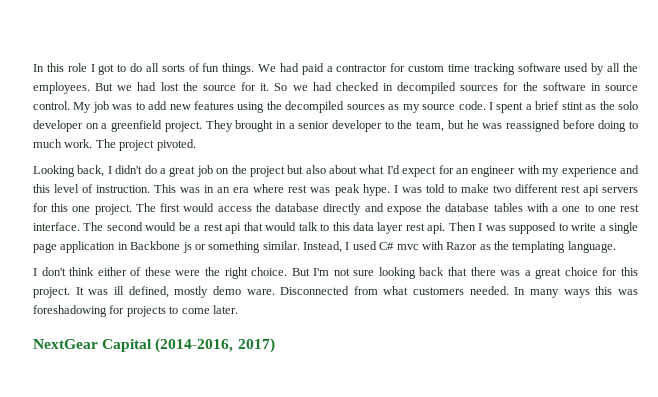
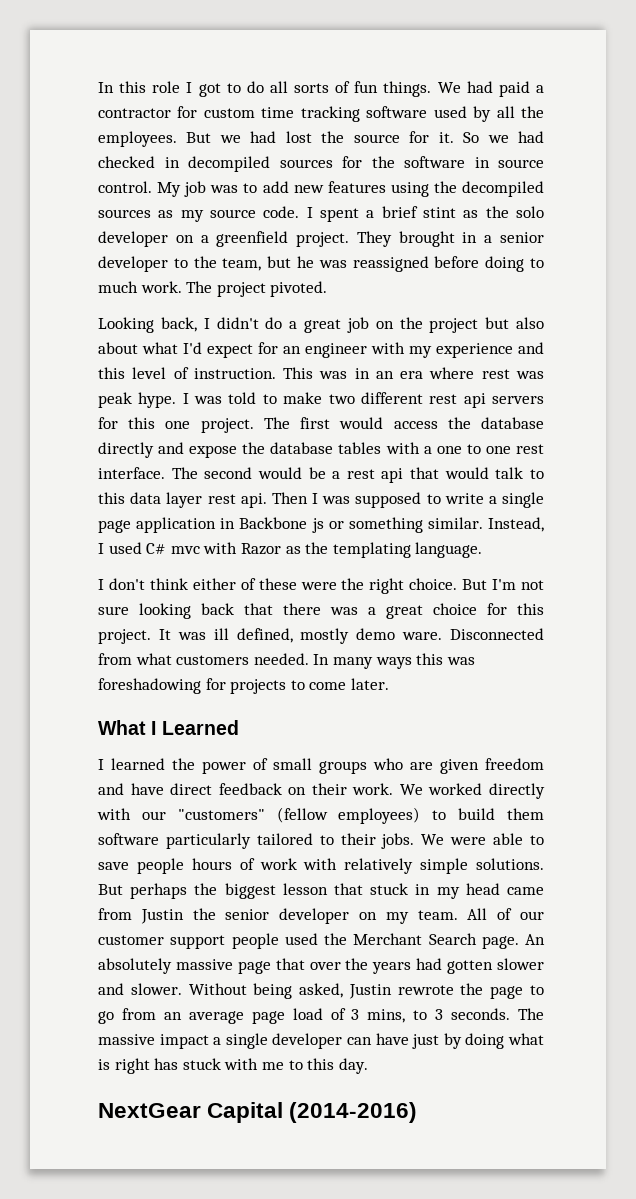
+ What I Learned
+ I learned the power of small groups who are given freedom and have direct feedback on their work. We worked directly with our "customers" (fellow employees) to build them software particularly tailored to their jobs. We were able to save people hours of work with relatively simple solutions. But perhaps the biggest lesson that stuck in my head came from Justin the senior developer on my team. All of our customer support people used the Merchant Search page. An absolutely massive page that over the years had gotten slower and slower. Without being asked, Justin rewrote the page to go from an average page load of 3 mins, to 3 seconds. The massive impact a single developer can have just by doing what is right has stuck with me to this day.
- NextGear Capital (2014-2016, 2017)
+ NextGear Capital (2014-2016)

